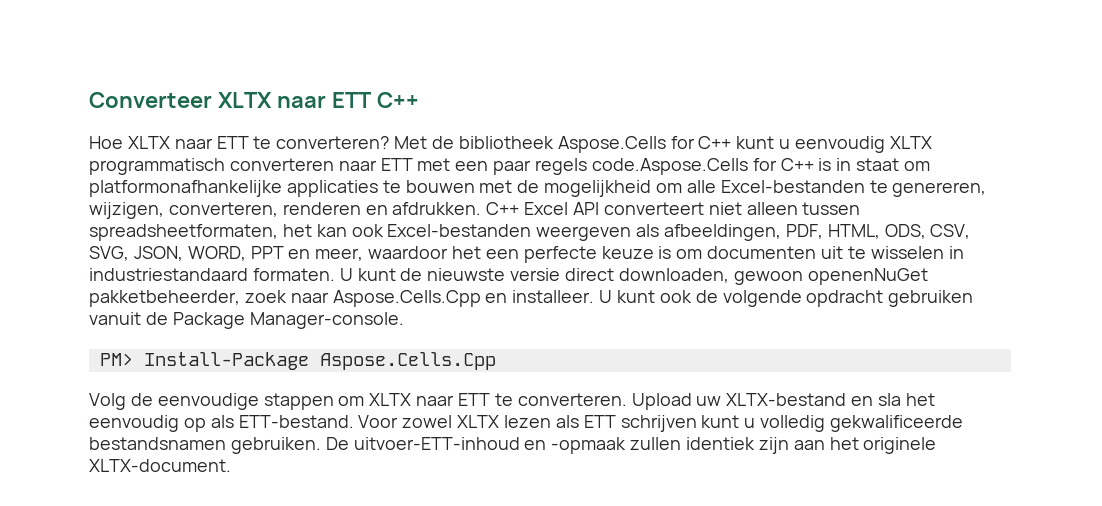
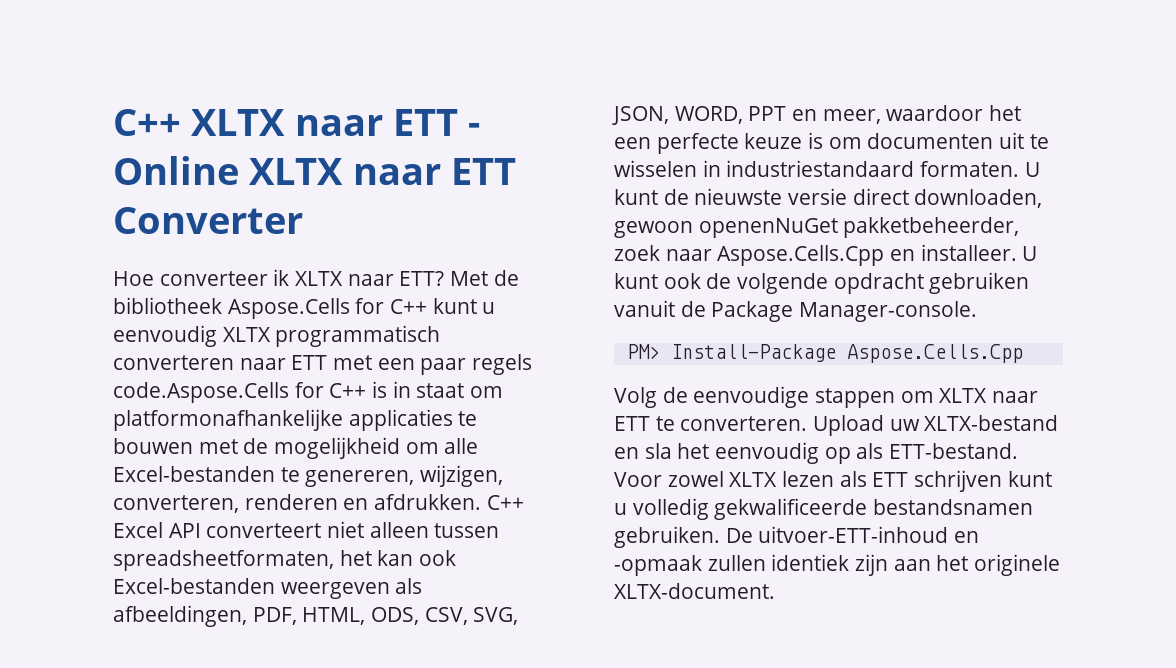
- Converteer XLTX naar ETT C++
- Hoe XLTX naar ETT te converteren?
+ C++ XLTX naar ETT - Online XLTX naar ETT Converter
+ Hoe converteer ik XLTX naar ETT?

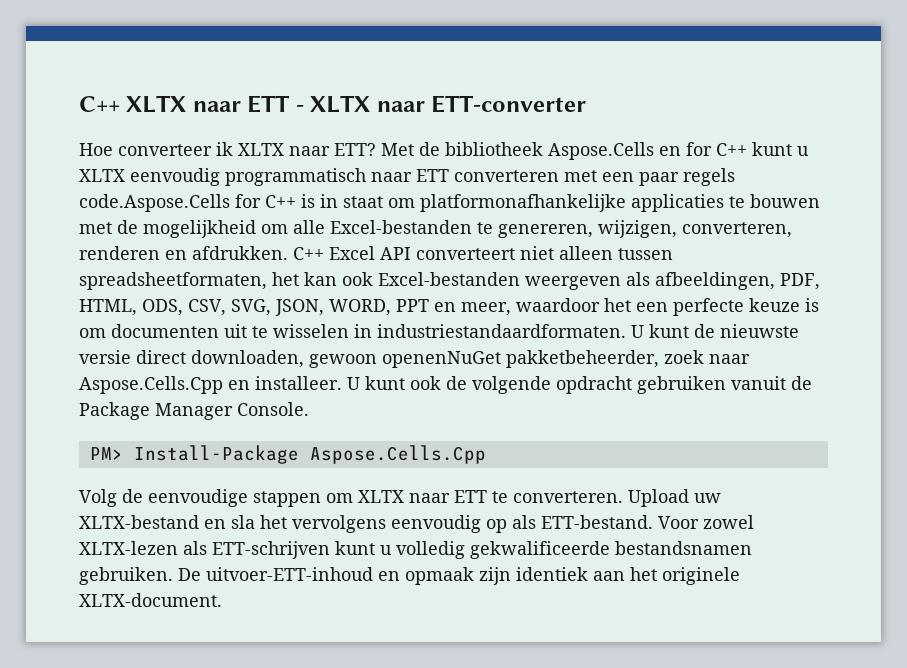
- C++ XLTX naar ETT - Online XLTX naar ETT Converter
+ C++ XLTX naar ETT - XLTX naar ETT-converter
- Met de bibliotheek Aspose.Cells for C++ kunt u eenvoudig XLTX programmatisch converteren naar ETT met een paar regels code.Aspose.Cells for C++ is in staat om platformonafhankelijke applicaties te bouwen met de mogelijkheid om alle Excel-bestanden te genereren, wijzigen, converteren, renderen en afdrukken.
+ Met de bibliotheek Aspose.Cells en for C++ kunt u XLTX eenvoudig programmatisch naar ETT converteren met een paar regels code.Aspose.Cells for C++ is in staat om platformonafhankelijke applicaties te bouwen met de mogelijkheid om alle Excel-bestanden te genereren, wijzigen, converteren, renderen en afdrukken.
- C++ Excel API converteert niet alleen tussen spreadsheetformaten, het kan ook Excel-bestanden weergeven als afbeeldingen, PDF, HTML, ODS, CSV, SVG, JSON, WORD, PPT en meer, waardoor het een perfecte keuze is om documenten uit te wisselen in industriestandaard formaten.
+ C++ Excel API converteert niet alleen tussen spreadsheetformaten, het kan ook Excel-bestanden weergeven als afbeeldingen, PDF, HTML, ODS, CSV, SVG, JSON, WORD, PPT en meer, waardoor het een perfecte keuze is om documenten uit te wisselen in industriestandaardformaten.
- U kunt ook de volgende opdracht gebruiken vanuit de Package Manager-console.
+ U kunt ook de volgende opdracht gebruiken vanuit de Package Manager Console.
- Upload uw XLTX-bestand en sla het eenvoudig op als ETT-bestand.
+ Upload uw XLTX-bestand en sla het vervolgens eenvoudig op als ETT-bestand.
- Voor zowel XLTX lezen als ETT schrijven kunt u volledig gekwalificeerde bestandsnamen gebruiken.
+ Voor zowel XLTX-lezen als ETT-schrijven kunt u volledig gekwalificeerde bestandsnamen gebruiken.
- De uitvoer-ETT-inhoud en -opmaak zullen identiek zijn aan het originele XLTX-document.
+ De uitvoer-ETT-inhoud en opmaak zijn identiek aan het originele XLTX-document.

